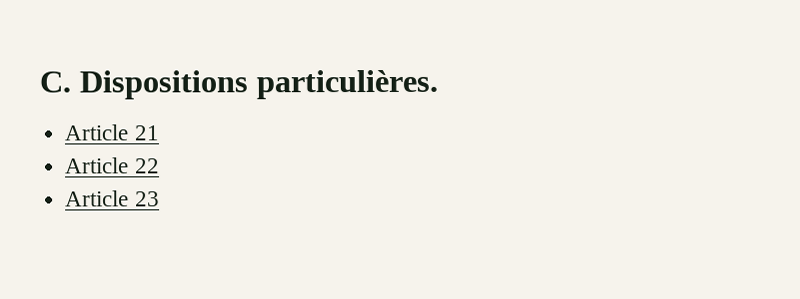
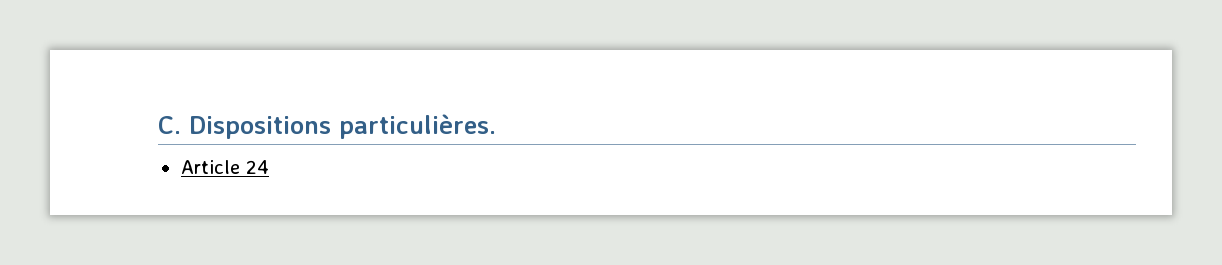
- Article 21
- Article 22
- Article 23
+ Article 24

